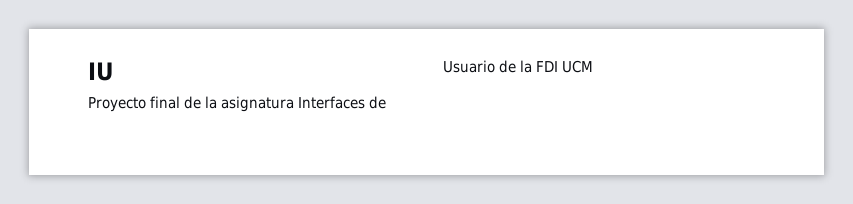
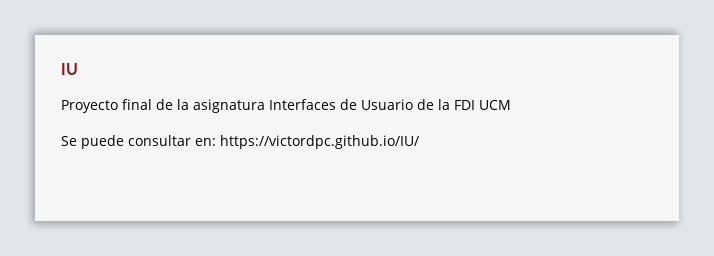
+ Se puede consultar en: https://victordpc.github.io/IU/

